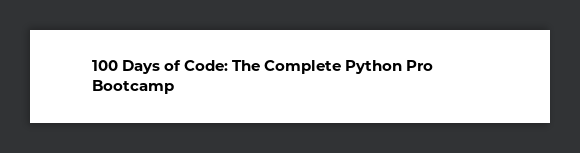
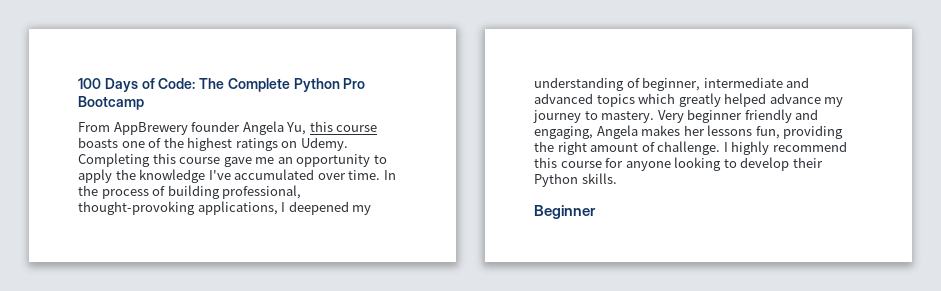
+ From AppBrewery founder Angela Yu, this course boasts one of the highest ratings on Udemy. Completing this course gave me an opportunity to apply the knowledge I've accumulated over time. In the process of building professional, thought-provoking applications, I deepened my understanding of beginner, intermediate and advanced topics which greatly helped advance my journey to mastery. Very beginner friendly and engaging, Angela makes her lessons fun, providing the right amount of challenge. I highly recommend this course for anyone looking to develop their Python skills.
+ Beginner

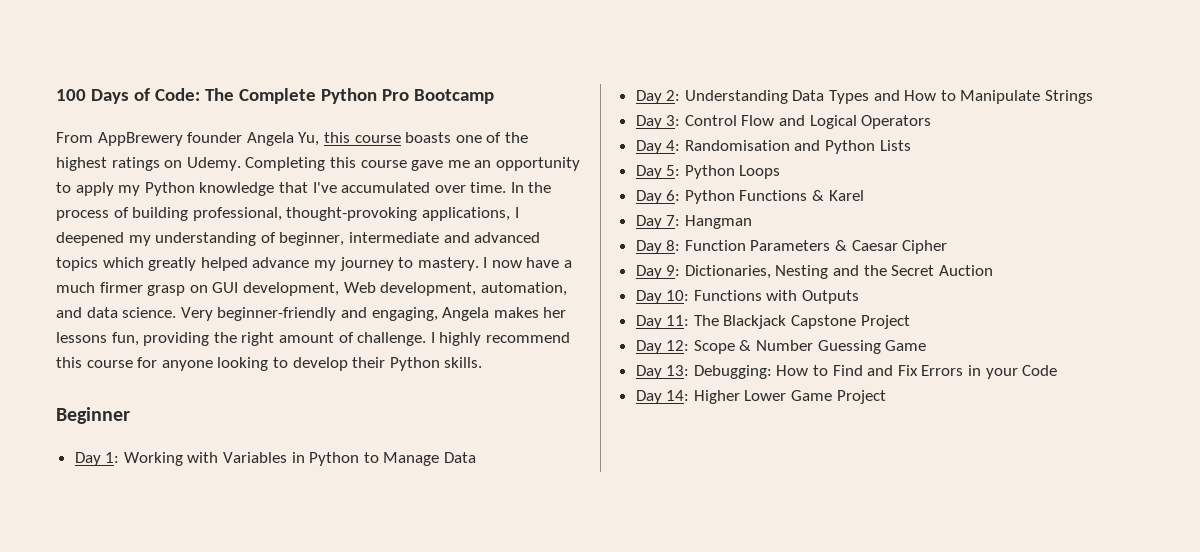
- Completing this course gave me an opportunity to apply the knowledge I've accumulated over time.
+ Completing this course gave me an opportunity to apply my Python knowledge that I've accumulated over time.
- Very beginner friendly and engaging, Angela makes her lessons fun, providing the right amount of challenge.
+ I now have a much firmer grasp on GUI development, Web development, automation, and data science. Very beginner-friendly and engaging, Angela makes her lessons fun, providing the right amount of challenge.
+ Day 1: Working with Variables in Python to Manage Data
+ Day 2: Understanding Data Types and How to Manipulate Strings
+ Day 3: Control Flow and Logical Operators
+ Day 4: Randomisation and Python Lists
+ Day 5: Python Loops
+ Day 6: Python Functions & Karel
+ Day 7: Hangman
+ Day 8: Function Parameters & Caesar Cipher
+ Day 9: Dictionaries, Nesting and the Secret Auction
+ Day 10: Functions with Outputs
+ Day 11: The Blackjack Capstone Project
+ Day 12: Scope & Number Guessing Game
+ Day 13: Debugging: How to Find and Fix Errors in your Code
+ Day 14: Higher Lower Game Project

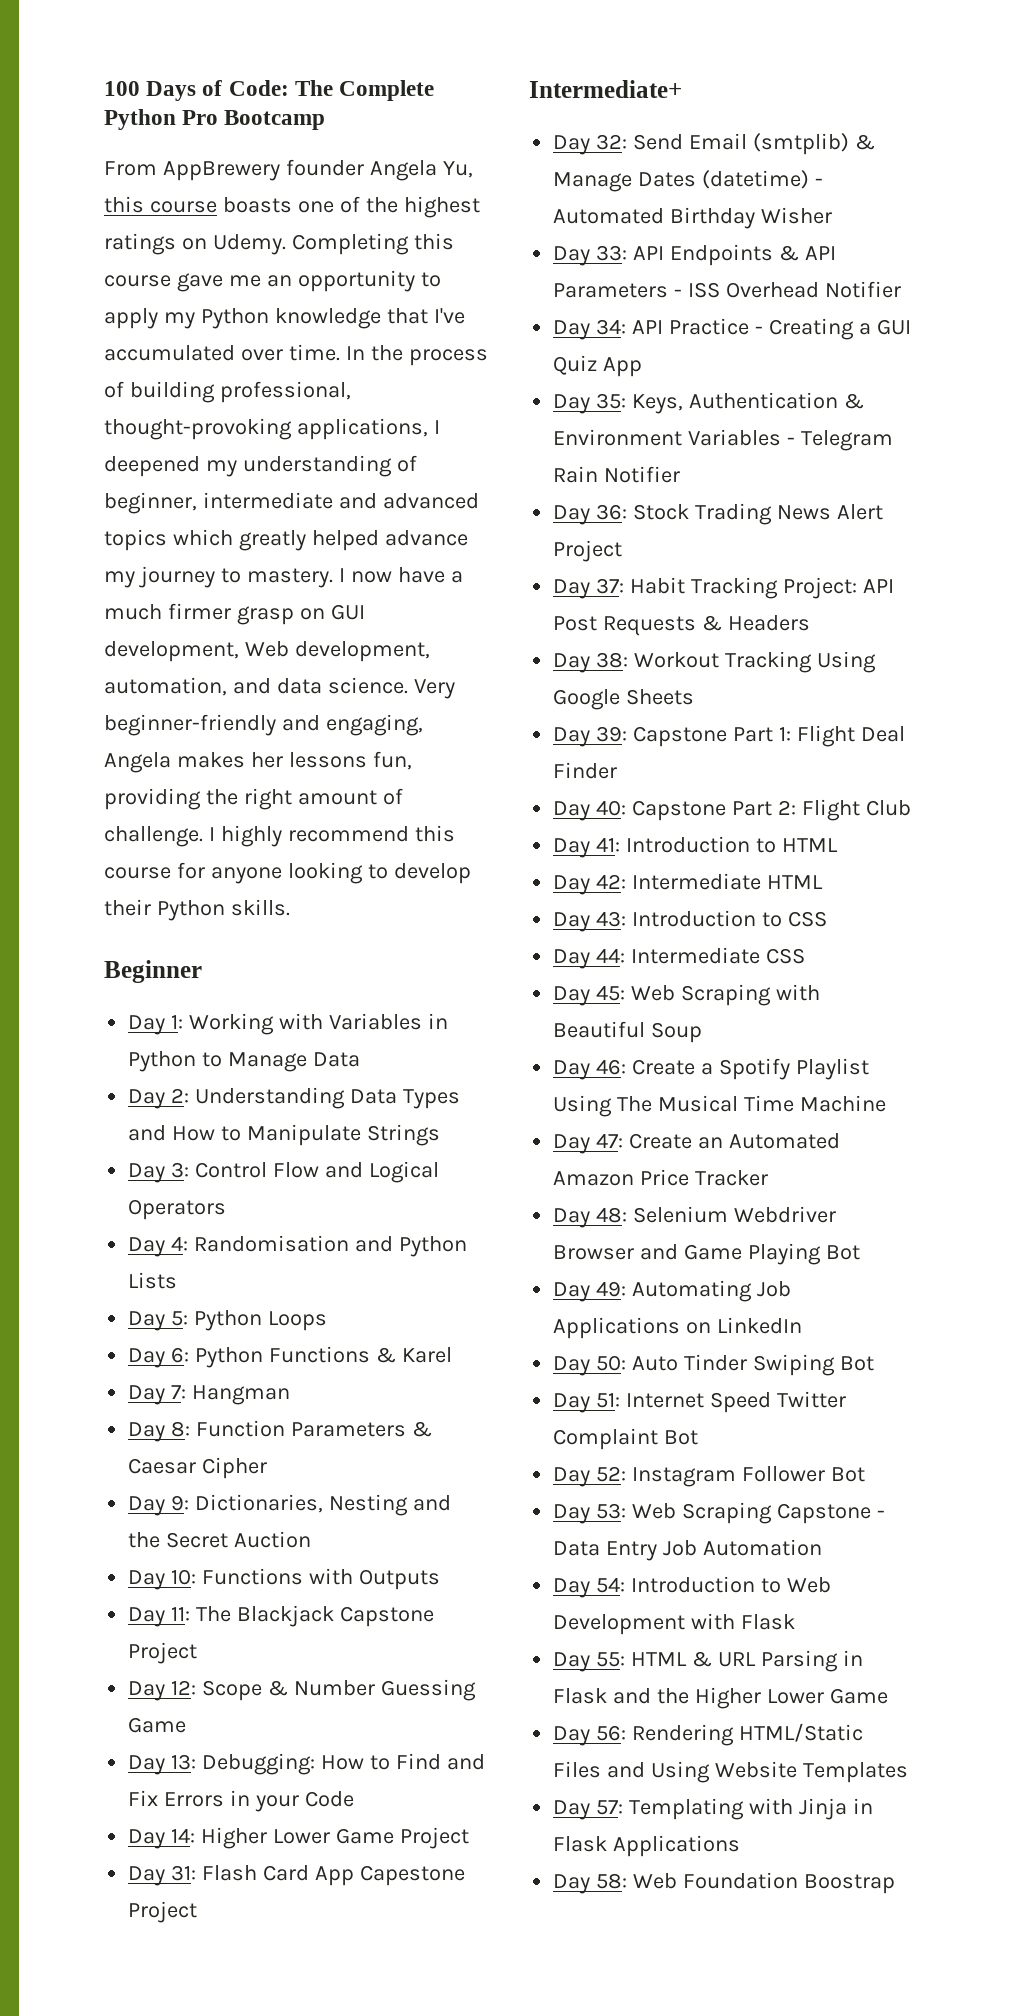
+ Day 31: Flash Card App Capestone Project
+ Intermediate+
+ Day 32: Send Email (smtplib) & Manage Dates (datetime) - Automated Birthday Wisher
+ Day 33: API Endpoints & API Parameters - ISS Overhead Notifier
+ Day 34: API Practice - Creating a GUI Quiz App
+ Day 35: Keys, Authentication & Environment Variables - Telegram Rain Notifier
+ Day 36: Stock Trading News Alert Project
+ Day 37: Habit Tracking Project: API Post Requests & Headers
+ Day 38: Workout Tracking Using Google Sheets
+ Day 39: Capstone Part 1: Flight Deal Finder
+ Day 40: Capstone Part 2: Flight Club
+ Day 41: Introduction to HTML
+ Day 42: Intermediate HTML
+ Day 43: Introduction to CSS
+ Day 44: Intermediate CSS
+ Day 45: Web Scraping with Beautiful Soup
+ Day 46: Create a Spotify Playlist Using The Musical Time Machine
+ Day 47: Create an Automated Amazon Price Tracker
+ Day 48: Selenium Webdriver Browser and Game Playing Bot
+ Day 49: Automating Job Applications on LinkedIn
+ Day 50: Auto Tinder Swiping Bot
+ Day 51: Internet Speed Twitter Complaint Bot
+ Day 52: Instagram Follower Bot
+ Day 53: Web Scraping Capstone - Data Entry Job Automation
+ Day 54: Introduction to Web Development with Flask
+ Day 55: HTML & URL Parsing in Flask and the Higher Lower Game
+ Day 56: Rendering HTML/Static Files and Using Website Templates
+ Day 57: Templating with Jinja in Flask Applications
+ Day 58: Web Foundation Boostrap

